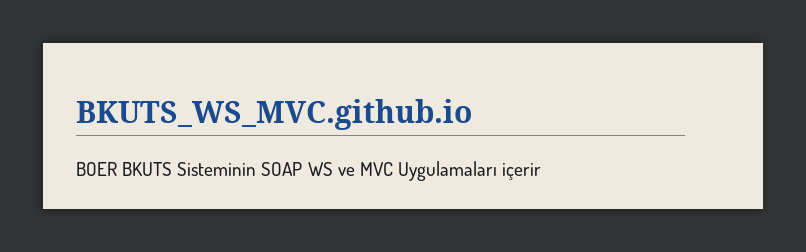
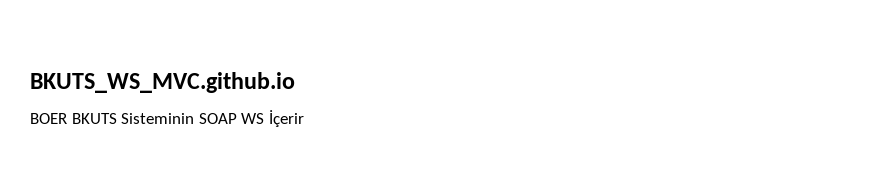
- BOER BKUTS Sisteminin SOAP WS ve MVC Uygulamaları içerir
+ BOER BKUTS Sisteminin SOAP WS İçerir

